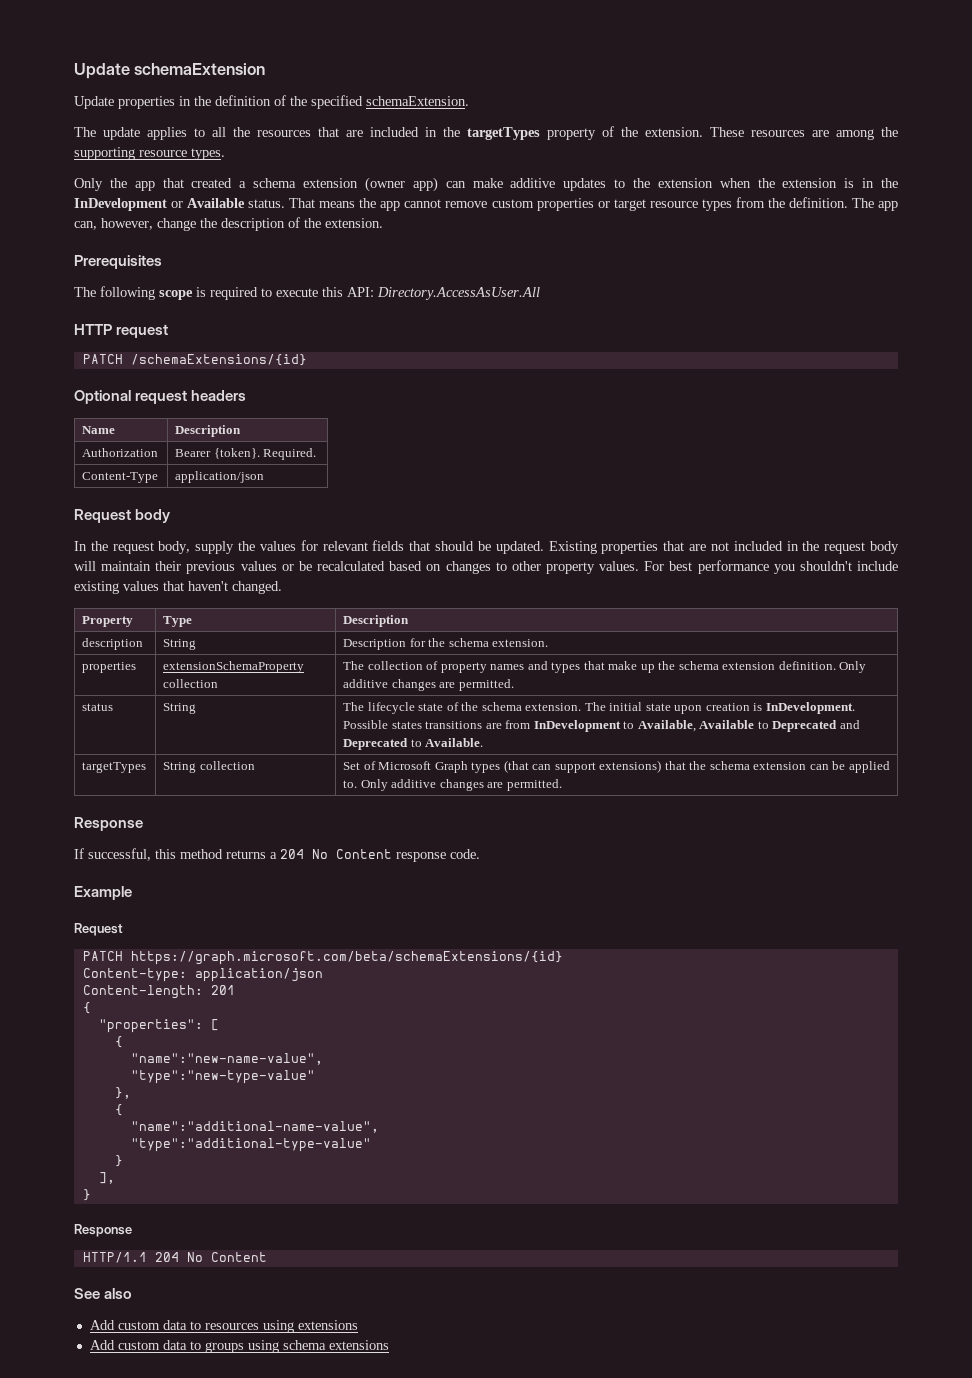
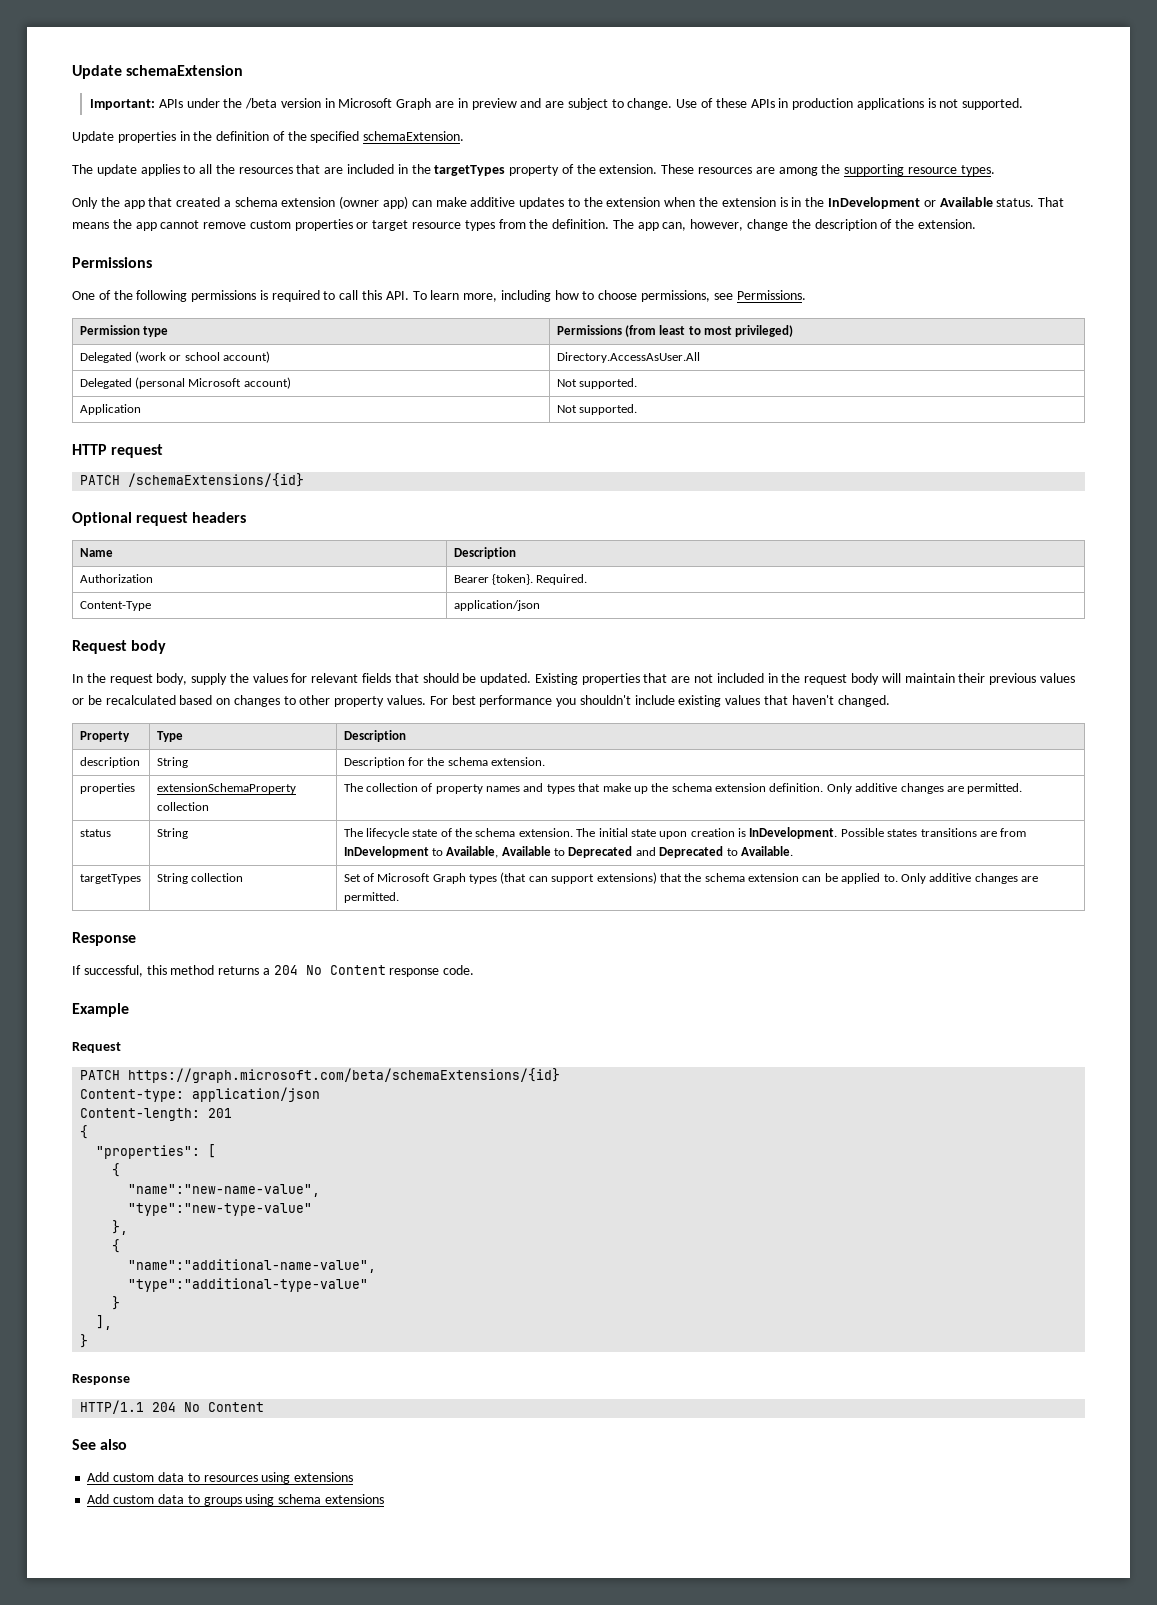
+ Important: APIs under the /beta version in Microsoft Graph are in preview and are subject to change. Use of these APIs in production applications is not supported.
  The app can, however, change the description of the extension.
- Prerequisites
- The following scope is required to execute this API: Directory.AccessAsUser.All
+ Permissions
+ One of the following permissions is required to call this API. To learn more, including how to choose permissions, see Permissions.
+ Permission type | Permissions (from least to most privileged)
+ Delegated (work or school account) | Directory.AccessAsUser.All
+ Delegated (personal Microsoft account) | Not supported.
+ Application | Not supported.

